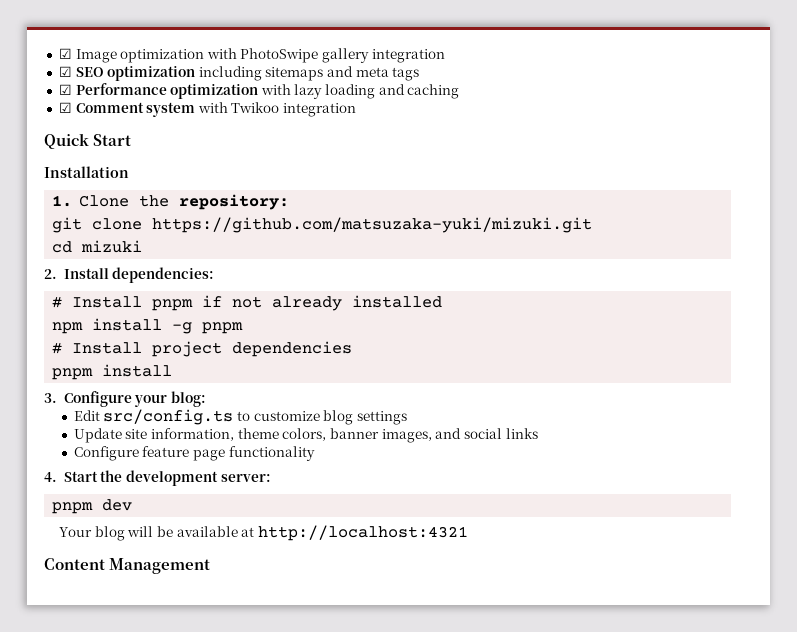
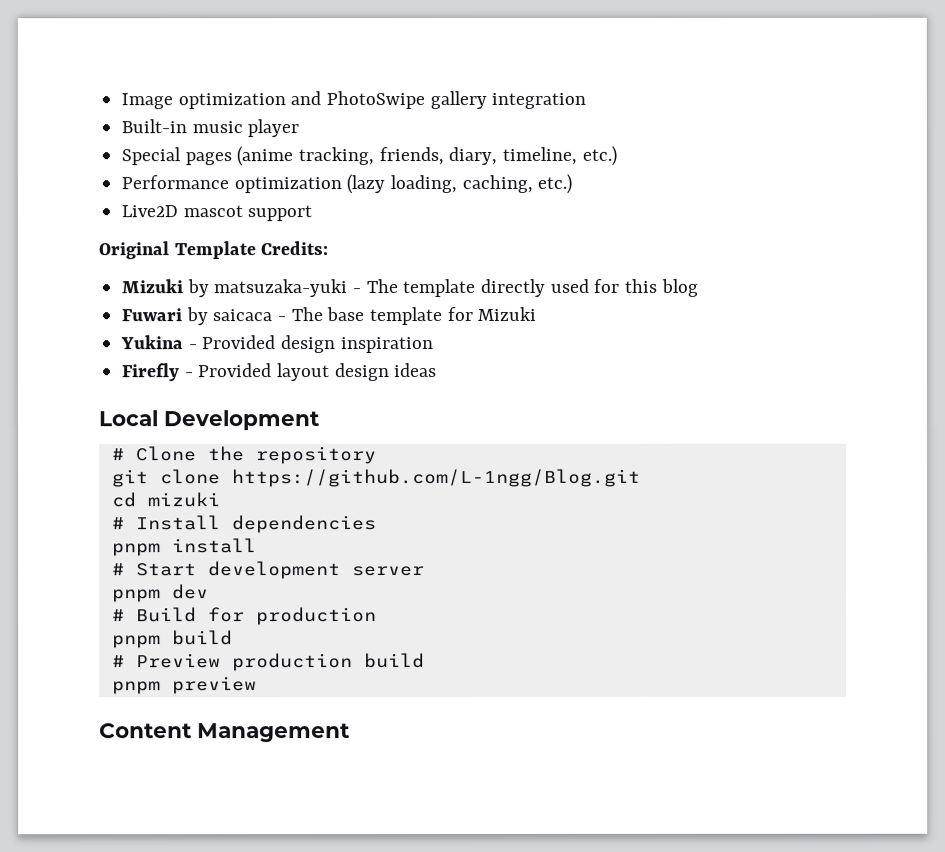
- ☑ Image optimization with PhotoSwipe gallery integration
+ Image optimization and PhotoSwipe gallery integration
- ☑ SEO optimization including sitemaps and meta tags
- ☑ Performance optimization with lazy loading and caching
- ☑ Comment system with Twikoo integration
- Quick Start
- Installation
- 1. Clone the repository:
+ Built-in music player
+ Special pages (anime tracking, friends, diary, timeline, etc.)
+ Performance optimization (lazy loading, caching, etc.)
+ Live2D mascot support
+ Original Template Credits:
+ Mizuki by matsuzaka-yuki - The template directly used for this blog
+ Fuwari by saicaca - The base template for Mizuki
+ Yukina - Provided design inspiration
+ Firefly - Provided layout design ideas
+ Local Development
+ # Clone the repository
- git clone https://github.com/matsuzaka-yuki/mizuki.git
+ git clone https://github.com/L-1ngg/Blog.git
- 2. Install dependencies:
- # Install pnpm if not already installed
- npm install -g pnpm
- # Install project dependencies
+ # Install dependencies
  pnpm install
- 3. Configure your blog:
- Edit src/config.ts to customize blog settings
- Update site information, theme colors, banner images, and social links
- Configure feature page functionality
- 4. Start the development server:
+ # Start development server
  pnpm dev
- Your blog will be available at http://localhost:4321
+ # Build for production
+ pnpm build
+ # Preview production build
+ pnpm preview

